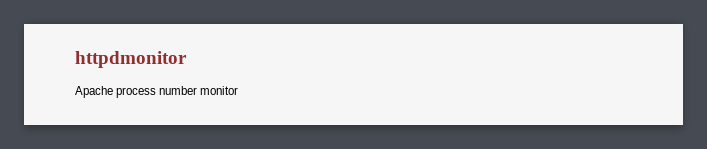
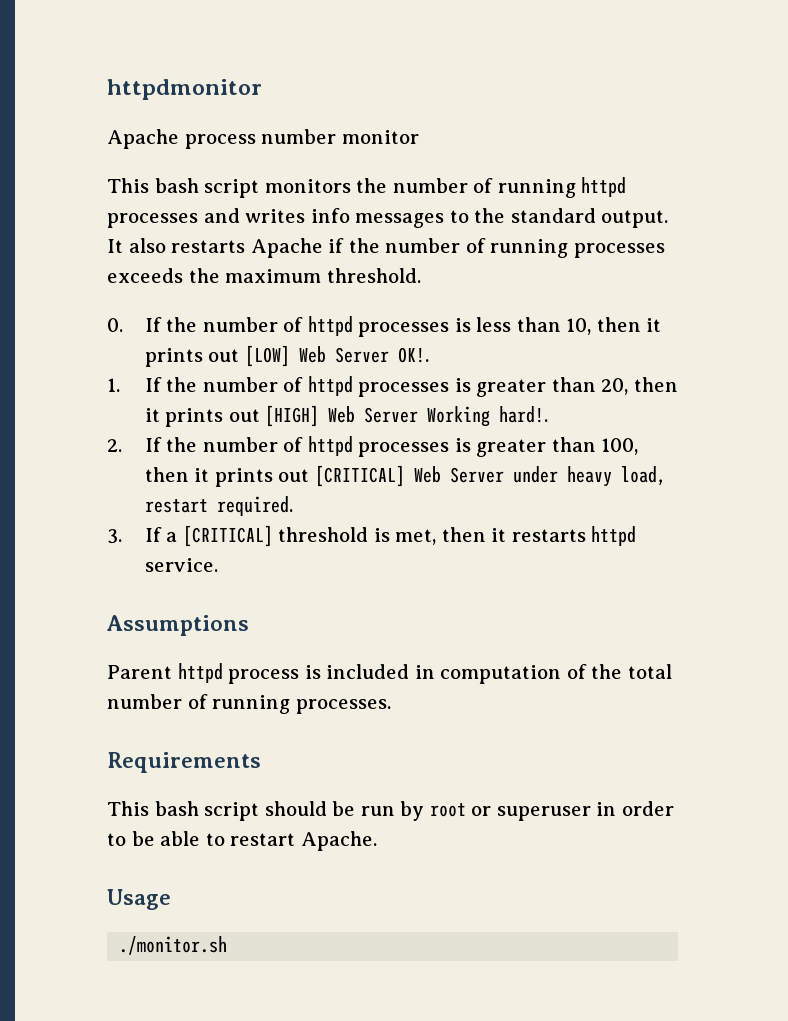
+ This bash script monitors the number of running httpd processes and writes info messages to the standard output. It also restarts Apache if the number of running processes exceeds the maximum threshold.
+ 0. If the number of httpd processes is less than 10, then it prints out [LOW] Web Server OK!.
+ 1. If the number of httpd processes is greater than 20, then it prints out [HIGH] Web Server Working hard!.
+ 2. If the number of httpd processes is greater than 100, then it prints out [CRITICAL] Web Server under heavy load, restart required.
+ 3. If a [CRITICAL] threshold is met, then it restarts httpd service.
+ Assumptions
+ Parent httpd process is included in computation of the total number of running processes.
+ Requirements
+ This bash script should be run by root or superuser in order to be able to restart Apache.
+ Usage
+ ./monitor.sh

